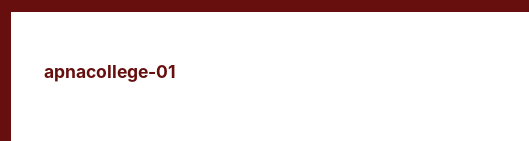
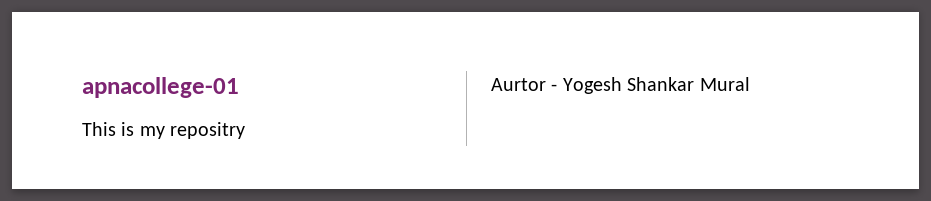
+ This is my repositry
+ Aurtor - Yogesh Shankar Mural

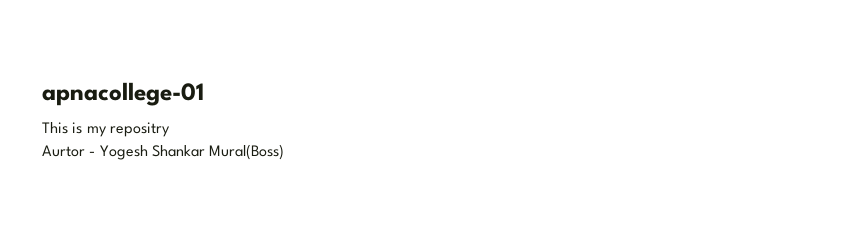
- Aurtor - Yogesh Shankar Mural
+ Aurtor - Yogesh Shankar Mural(Boss)

